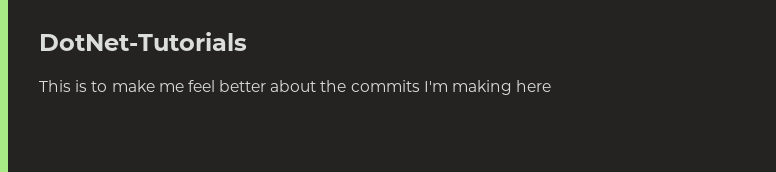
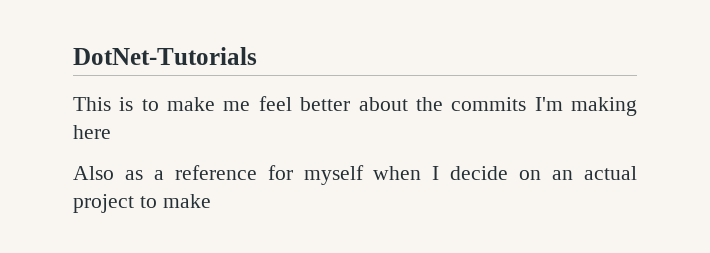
+ Also as a reference for myself when I decide on an actual project to make

